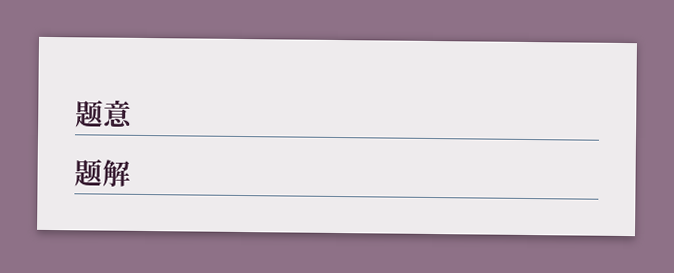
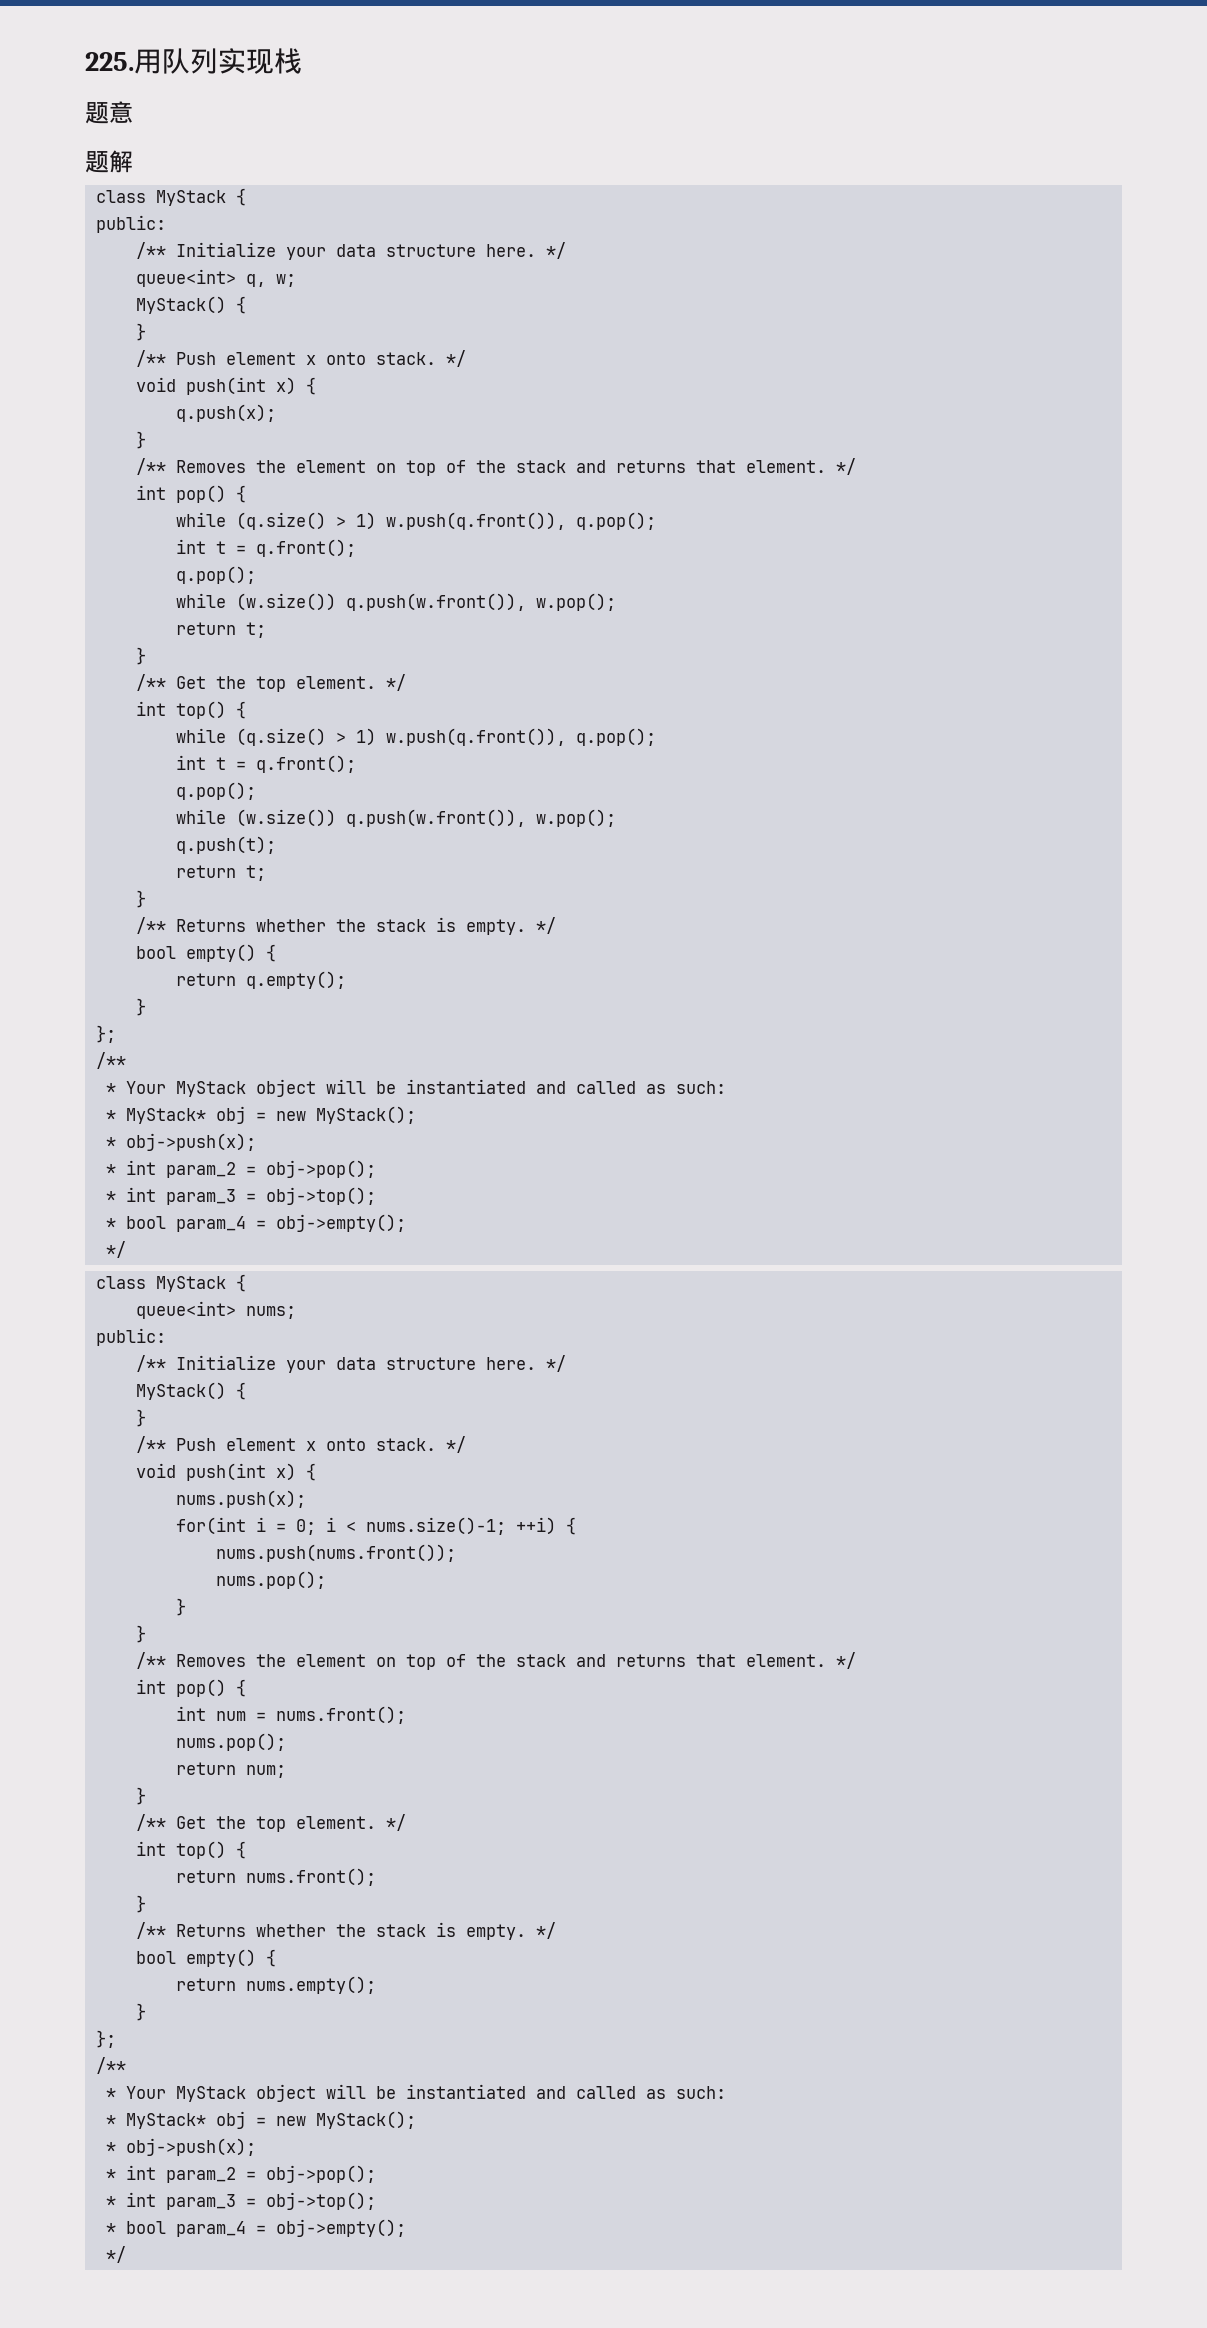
+ 225.用队列实现栈
  题意
  题解
+ class MyStack {
+ public:
+ /** Initialize your data structure here. */
+ queue<int> q, w;
+ MyStack() {
+ }
+ /** Push element x onto stack. */
+ void push(int x) {
+ q.push(x);
+ }
+ /** Removes the element on top of the stack and returns that element. */
+ int pop() {
+ while (q.size() > 1) w.push(q.front()), q.pop();
+ int t = q.front();
+ q.pop();
+ while (w.size()) q.push(w.front()), w.pop();
+ return t;
+ }
+ /** Get the top element. */
+ int top() {
+ while (q.size() > 1) w.push(q.front()), q.pop();
+ int t = q.front();
+ q.pop();
+ while (w.size()) q.push(w.front()), w.pop();
+ q.push(t);
+ return t;
+ }
+ /** Returns whether the stack is empty. */
+ bool empty() {
+ return q.empty();
+ }
+ };
+ /**
+ * Your MyStack object will be instantiated and called as such:
+ * MyStack* obj = new MyStack();
+ * obj->push(x);
+ * int param_2 = obj->pop();
+ * int param_3 = obj->top();
+ * bool param_4 = obj->empty();
+ */
+ class MyStack {
+ queue<int> nums;
+ public:
+ /** Initialize your data structure here. */
+ MyStack() {
+ }
+ /** Push element x onto stack. */
+ void push(int x) {
+ nums.push(x);
+ for(int i = 0; i < nums.size()-1; ++i) {
+ nums.push(nums.front());
+ nums.pop();
+ }
+ }
+ /** Removes the element on top of the stack and returns that element. */
+ int pop() {
+ int num = nums.front();
+ nums.pop();
+ return num;
+ }
+ /** Get the top element. */
+ int top() {
+ return nums.front();
+ }
+ /** Returns whether the stack is empty. */
+ bool empty() {
+ return nums.empty();
+ }
+ };
+ /**
+ * Your MyStack object will be instantiated and called as such:
+ * MyStack* obj = new MyStack();
+ * obj->push(x);
+ * int param_2 = obj->pop();
+ * int param_3 = obj->top();
+ * bool param_4 = obj->empty();
+ */

